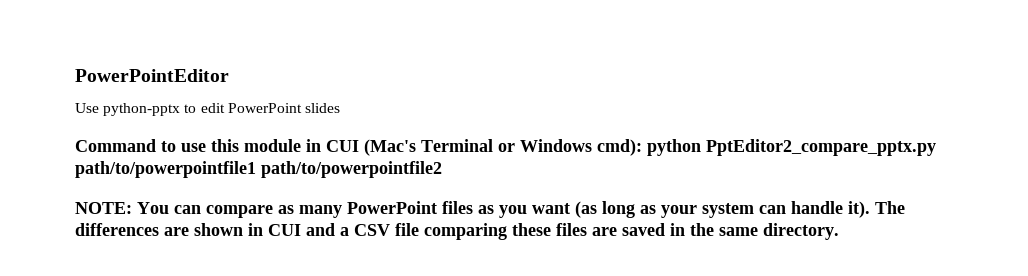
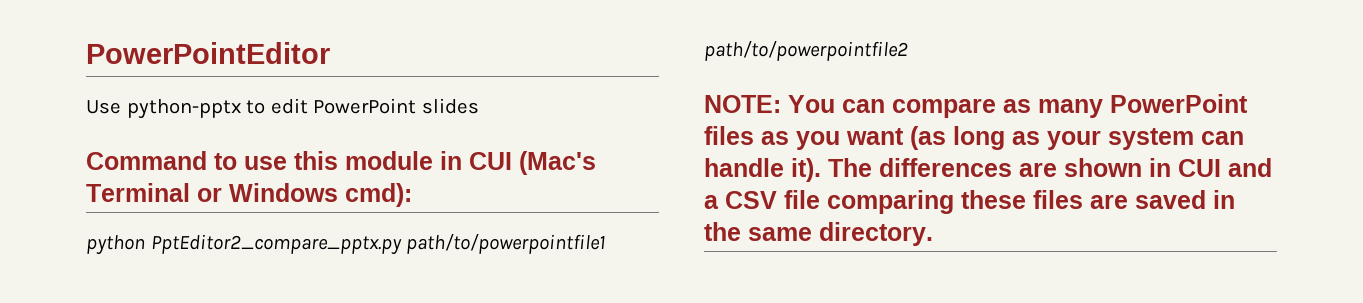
- Command to use this module in CUI (Mac's Terminal or Windows cmd): python PptEditor2_compare_pptx.py path/to/powerpointfile1 path/to/powerpointfile2
+ Command to use this module in CUI (Mac's Terminal or Windows cmd):
+ python PptEditor2_compare_pptx.py path/to/powerpointfile1 path/to/powerpointfile2

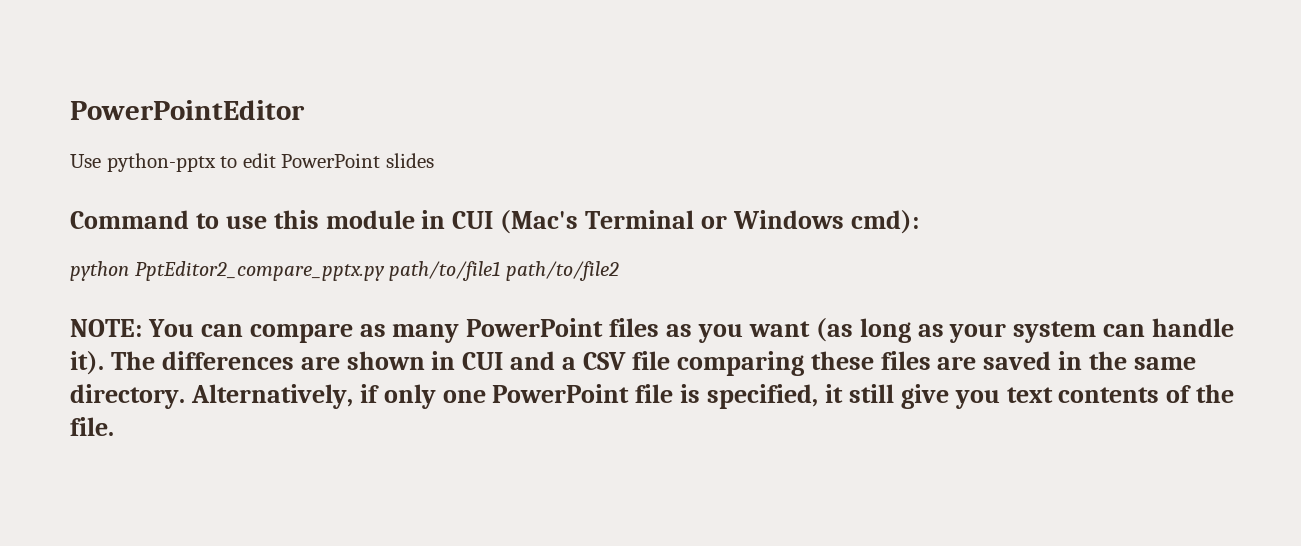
- python PptEditor2_compare_pptx.py path/to/powerpointfile1 path/to/powerpointfile2
+ python PptEditor2_compare_pptx.py path/to/file1 path/to/file2
+ Alternatively, if only one PowerPoint file is specified, it still give you text contents of the file.

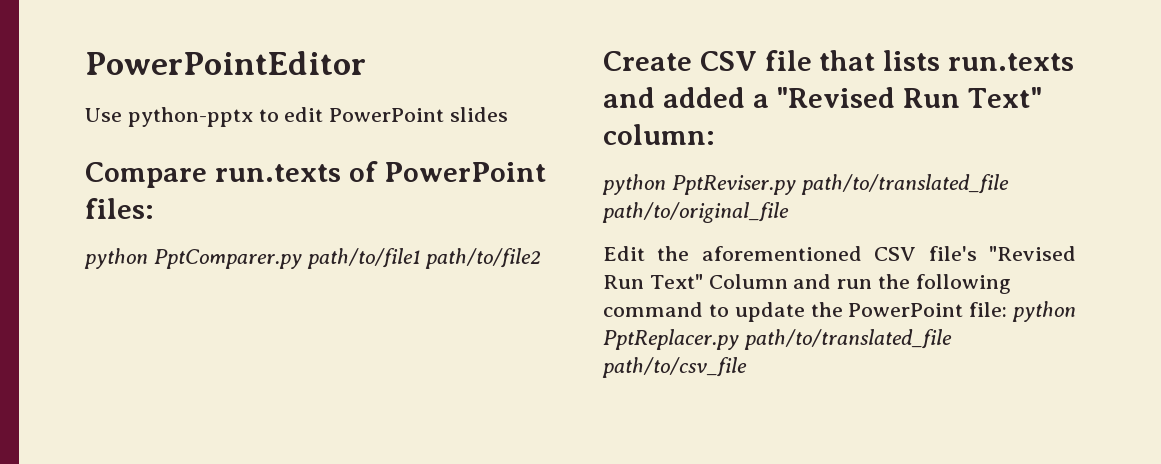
- Command to use this module in CUI (Mac's Terminal or Windows cmd):
- python PptEditor2_compare_pptx.py path/to/file1 path/to/file2
+ Compare run.texts of PowerPoint files:
+ python PptComparer.py path/to/file1 path/to/file2
- NOTE: You can compare as many PowerPoint files as you want (as long as your system can handle it). The differences are shown in CUI and a CSV file comparing these files are saved in the same directory. Alternatively, if only one PowerPoint file is specified, it still give you text contents of the file.
+ Create CSV file that lists run.texts and added a "Revised Run Text" column:
+ python PptReviser.py path/to/translated_file path/to/original_file
+ Edit the aforementioned CSV file's "Revised Run Text" Column and run the following command to update the PowerPoint file: python PptReplacer.py path/to/translated_file path/to/csv_file

